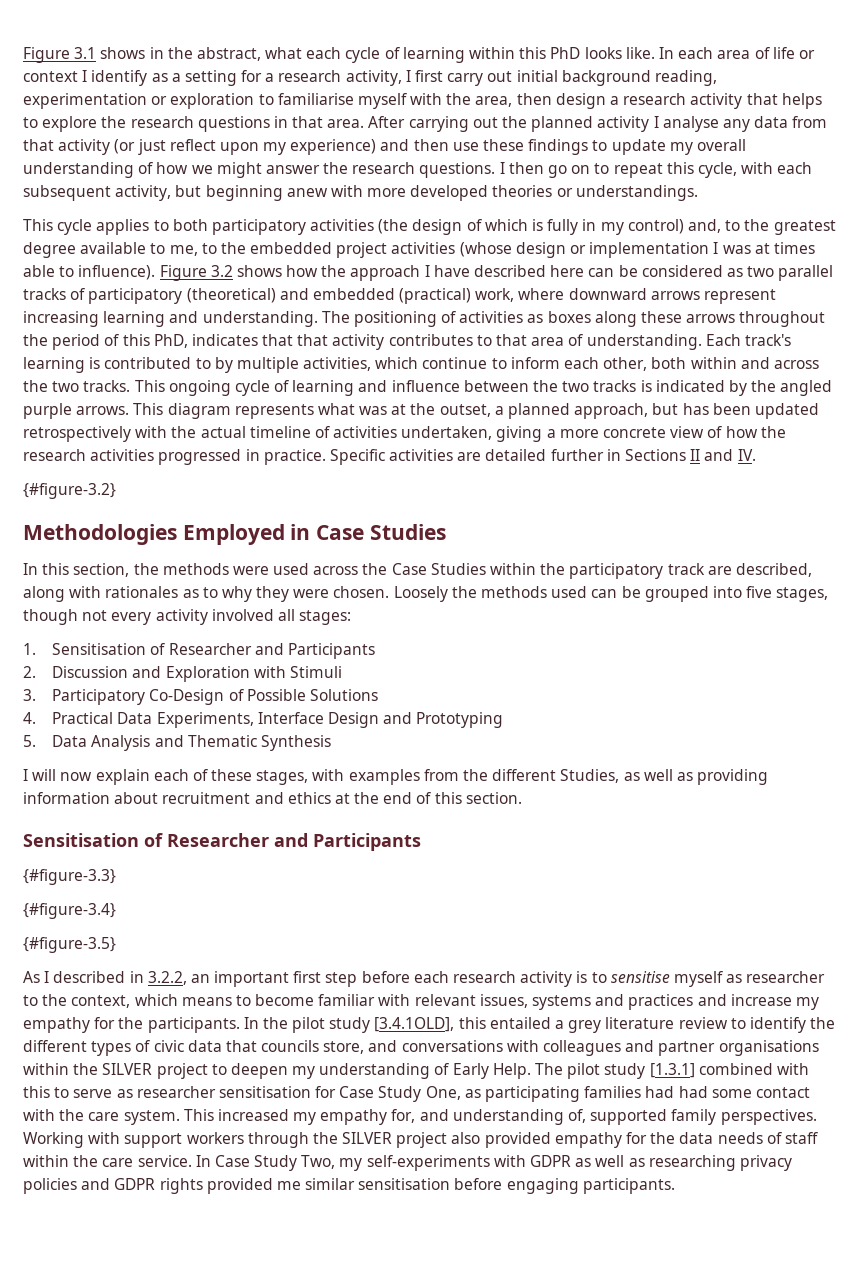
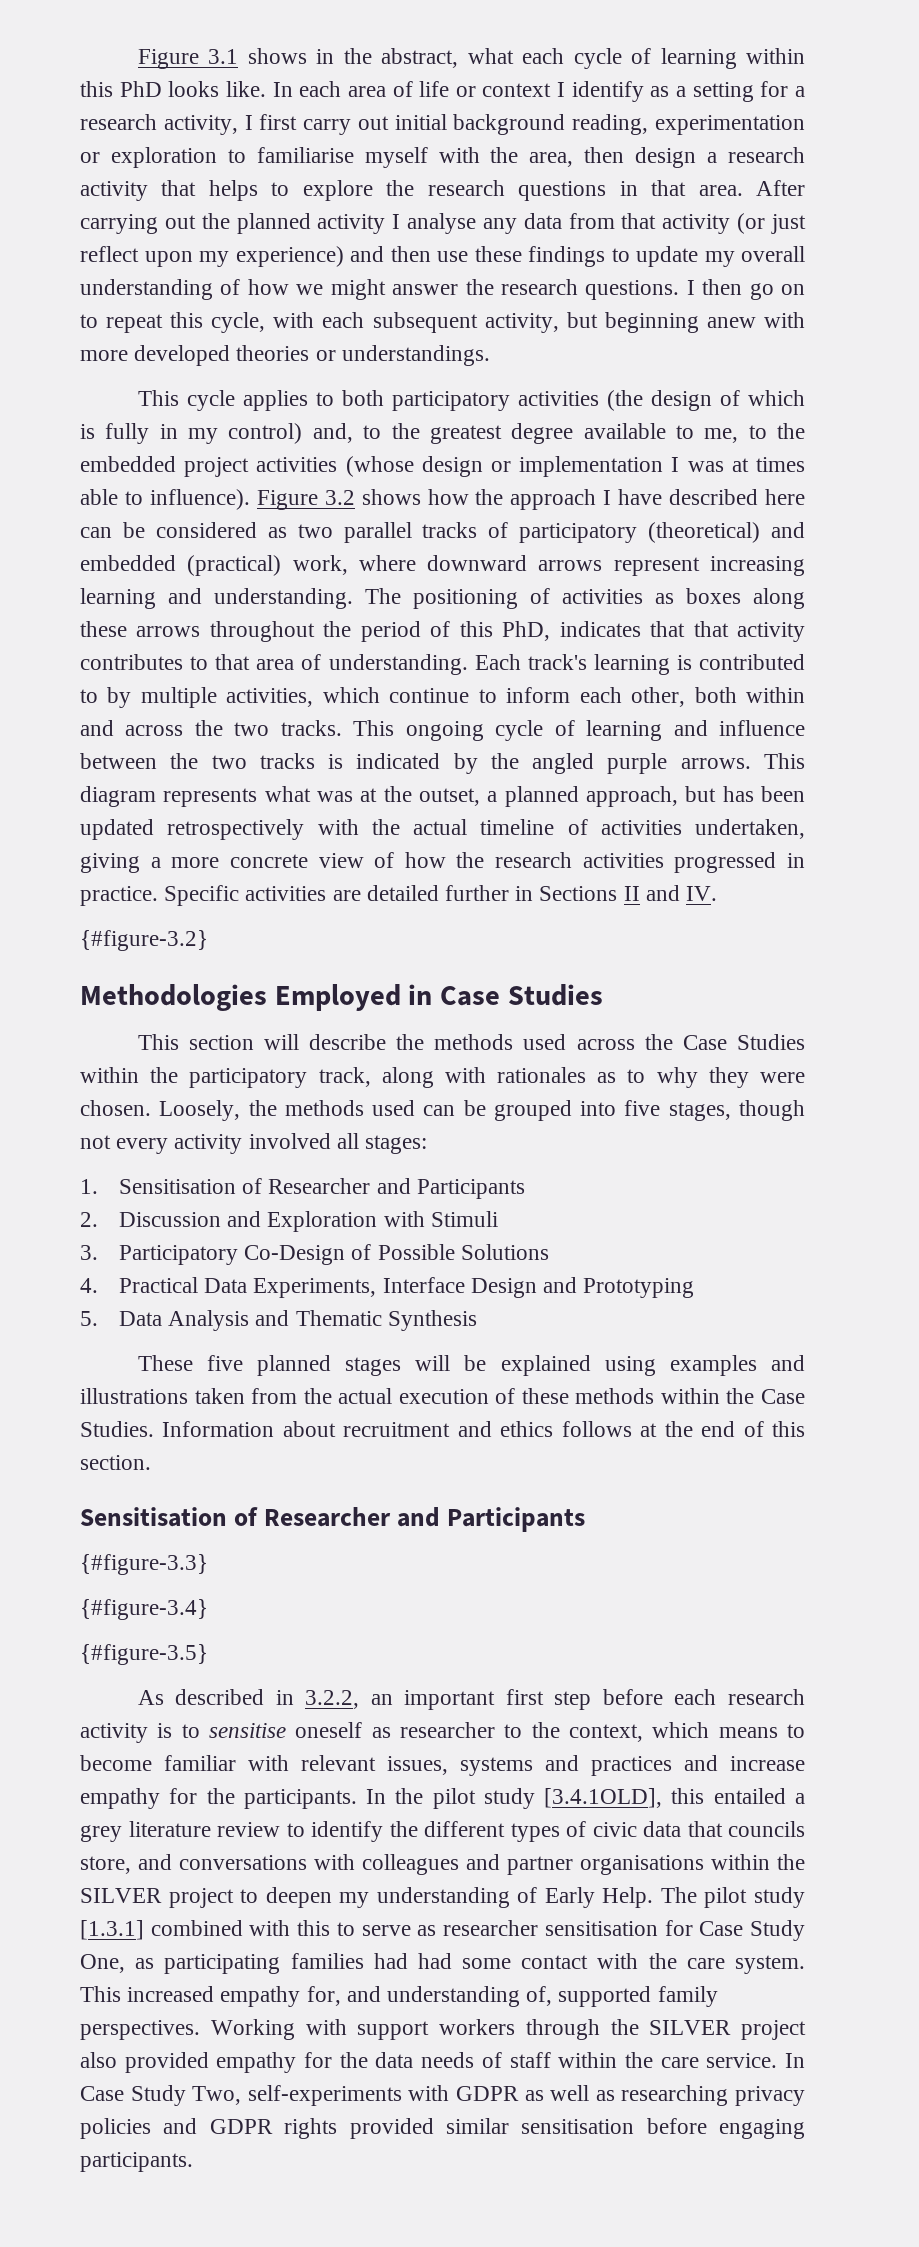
- In this section, the methods were used across the Case Studies within the participatory track are described, along with rationales as to why they were chosen.
+ This section will describe the methods used across the Case Studies within the participatory track, along with rationales as to why they were chosen.
- Loosely the methods used can be grouped into five stages, though not every activity involved all stages:
+ Loosely, the methods used can be grouped into five stages, though not every activity involved all stages:
- I will now explain each of these stages, with examples from the different Studies, as well as providing information about recruitment and ethics at the end of this section.
+ These five planned stages will be explained using examples and illustrations taken from the actual execution of these methods within the Case Studies. Information about recruitment and ethics follows at the end of this section.
- As I described in 3.2.2, an important first step before each research activity is to sensitise myself as researcher to the context, which means to become familiar with relevant issues, systems and practices and increase my empathy for the participants.
+ As described in 3.2.2, an important first step before each research activity is to sensitise oneself as researcher to the context, which means to become familiar with relevant issues, systems and practices and increase empathy for the participants.
- This increased my empathy for, and understanding of, supported family perspectives.
+ This increased empathy for, and understanding of, supported family perspectives.
- In Case Study Two, my self-experiments with GDPR as well as researching privacy policies and GDPR rights provided me similar sensitisation before engaging participants.
+ In Case Study Two, self-experiments with GDPR as well as researching privacy policies and GDPR rights provided similar sensitisation before engaging participants.

